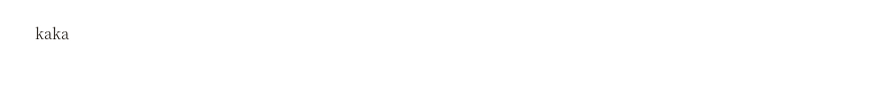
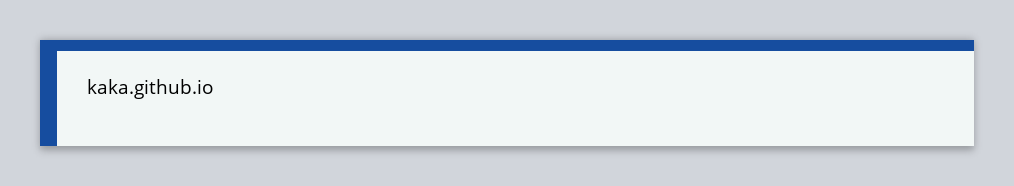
- kaka
+ kaka.github.io

